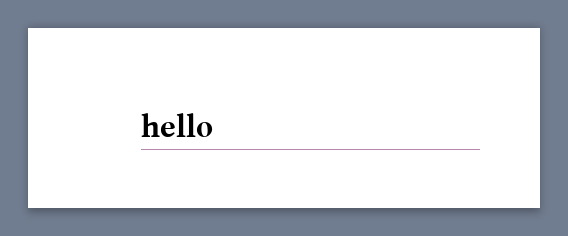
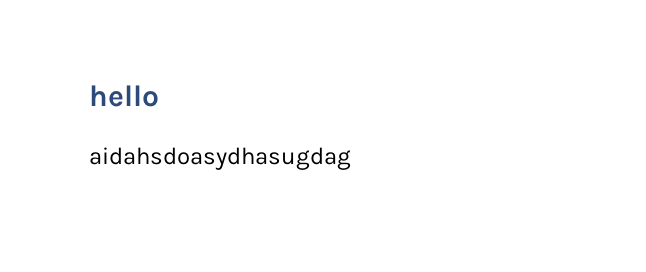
+ aidahsdoasydhasugdag

